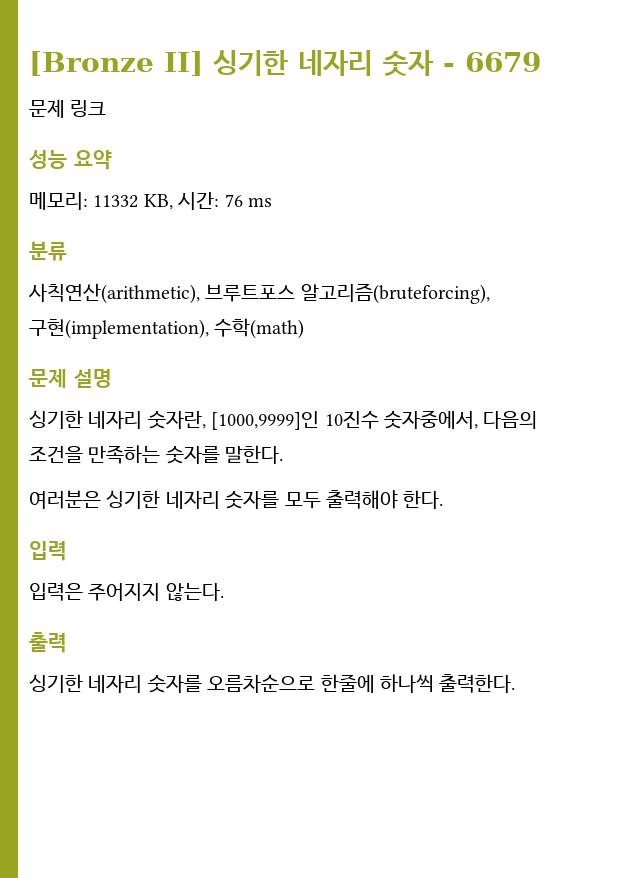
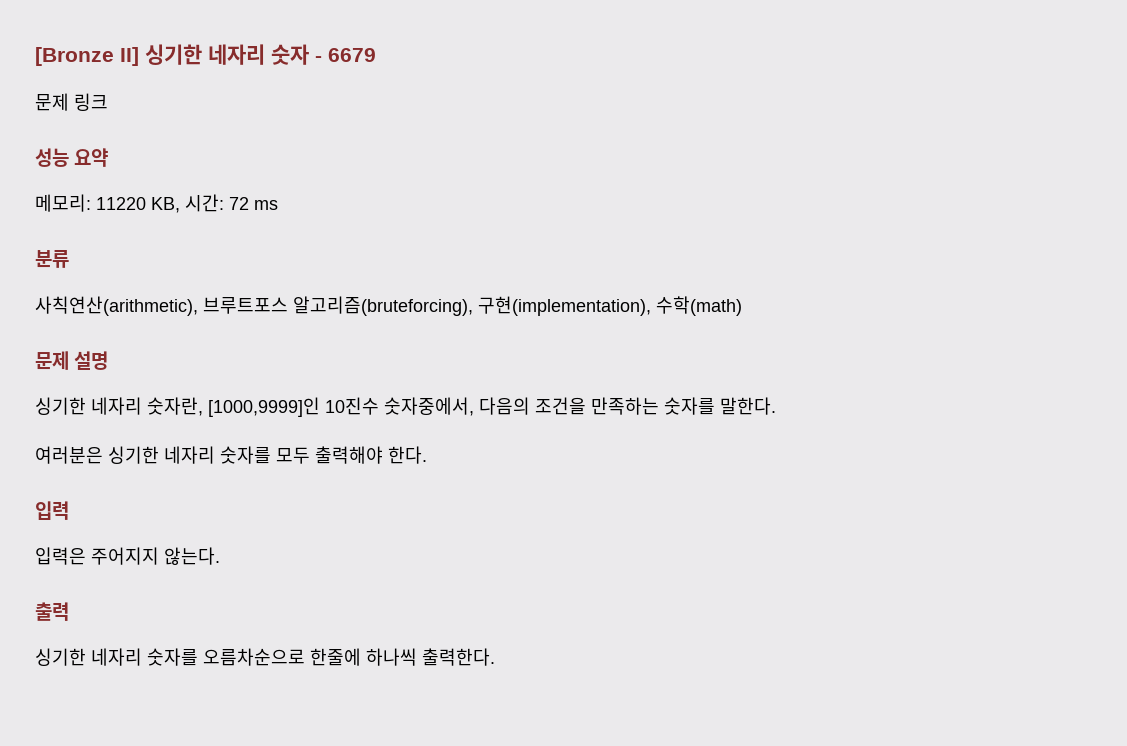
- 메모리: 11332 KB, 시간: 76 ms
+ 메모리: 11220 KB, 시간: 72 ms

